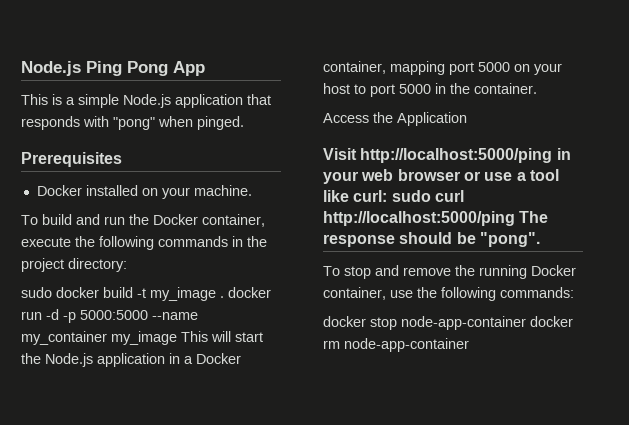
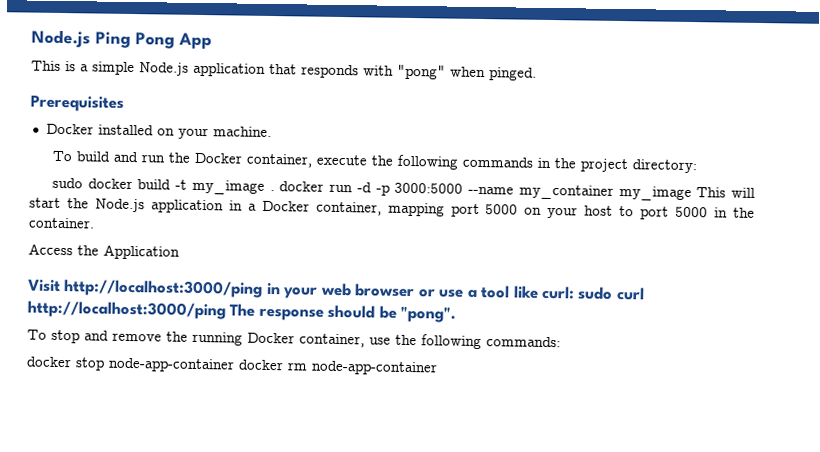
- sudo docker build -t my_image . docker run -d -p 5000:5000 --name my_container my_image This will start the Node.js application in a Docker container, mapping port 5000 on your host to port 5000 in the container.
+ sudo docker build -t my_image . docker run -d -p 3000:5000 --name my_container my_image This will start the Node.js application in a Docker container, mapping port 5000 on your host to port 5000 in the container.
- Visit http://localhost:5000/ping in your web browser or use a tool like curl: sudo curl http://localhost:5000/ping The response should be "pong".
+ Visit http://localhost:3000/ping in your web browser or use a tool like curl: sudo curl http://localhost:3000/ping The response should be "pong".

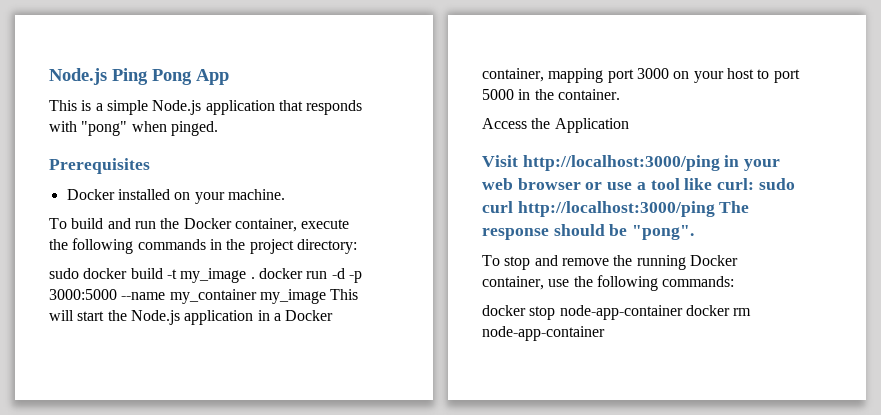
- sudo docker build -t my_image . docker run -d -p 3000:5000 --name my_container my_image This will start the Node.js application in a Docker container, mapping port 5000 on your host to port 5000 in the container.
+ sudo docker build -t my_image . docker run -d -p 3000:5000 --name my_container my_image This will start the Node.js application in a Docker container, mapping port 3000 on your host to port 5000 in the container.

